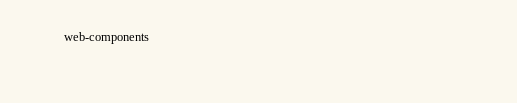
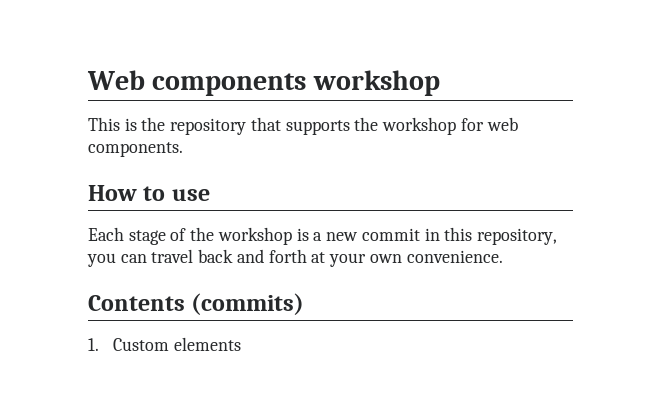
- web-components
+ Web components workshop
+ This is the repository that supports the workshop for web components.
+ How to use
+ Each stage of the workshop is a new commit in this repository, you can travel back and forth at your own convenience.
+ Contents (commits)
+ 1. Custom elements

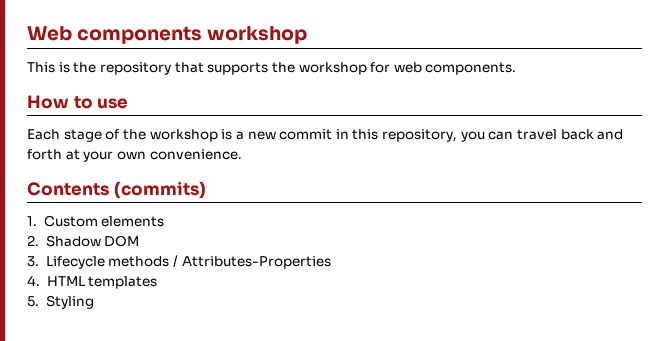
+ 2. Shadow DOM
+ 3. Lifecycle methods / Attributes-Properties
+ 4. HTML templates
+ 5. Styling

